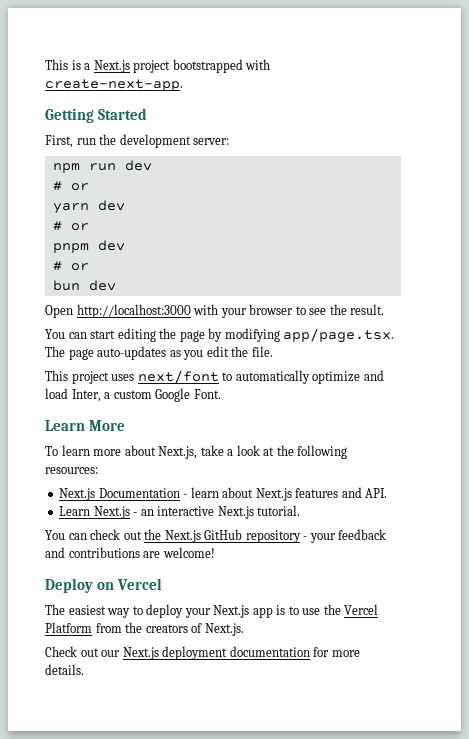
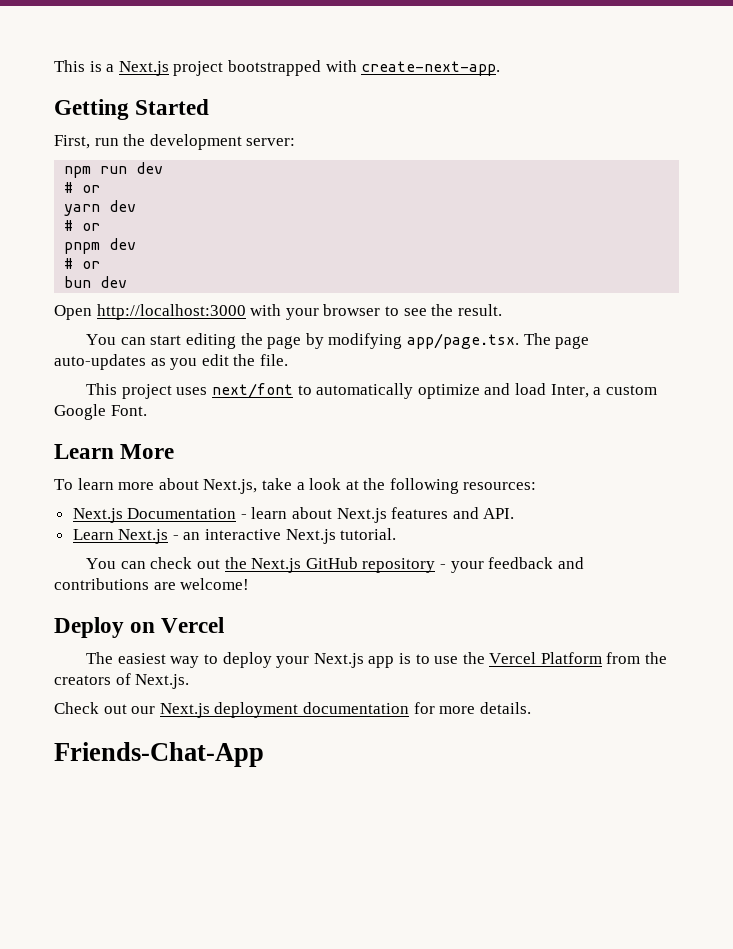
+ Friends-Chat-App

